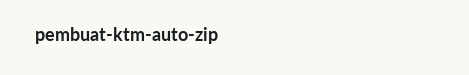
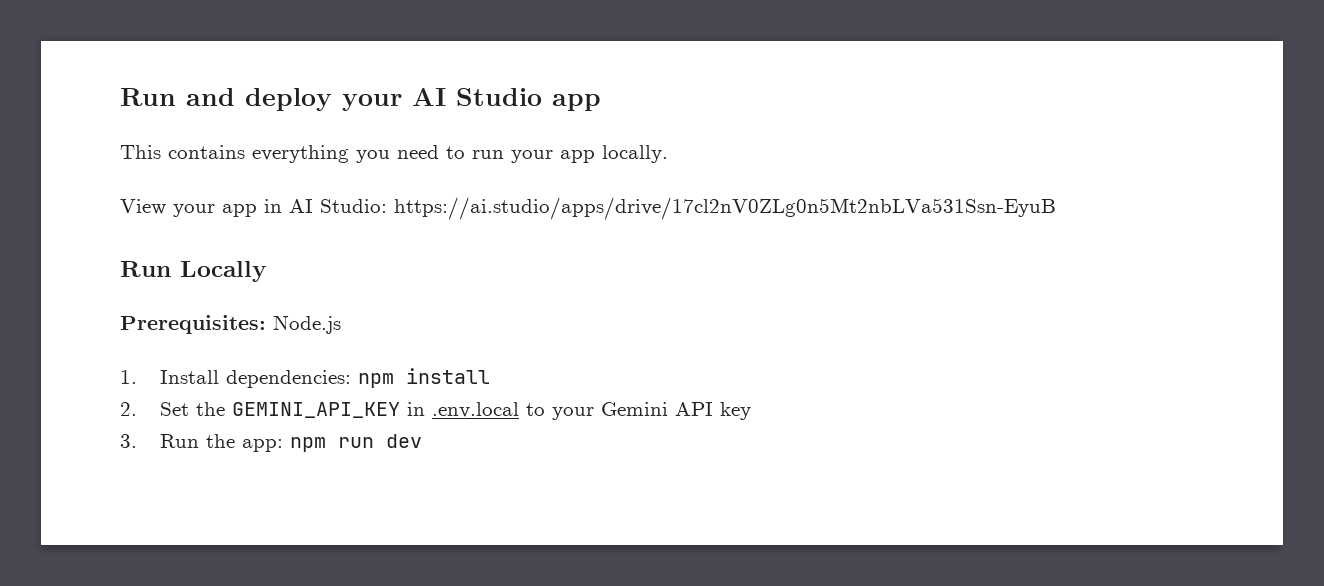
- pembuat-ktm-auto-zip
+ Run and deploy your AI Studio app
+ This contains everything you need to run your app locally.
+ View your app in AI Studio: https://ai.studio/apps/drive/17cl2nV0ZLg0n5Mt2nbLVa531Ssn-EyuB
+ Run Locally
+ Prerequisites: Node.js
+ 1. Install dependencies: npm install
+ 2. Set the GEMINI_API_KEY in .env.local to your Gemini API key
+ 3. Run the app: npm run dev

